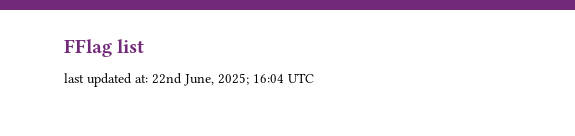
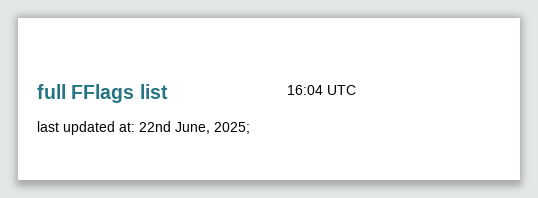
- FFlag list
+ full FFlags list

